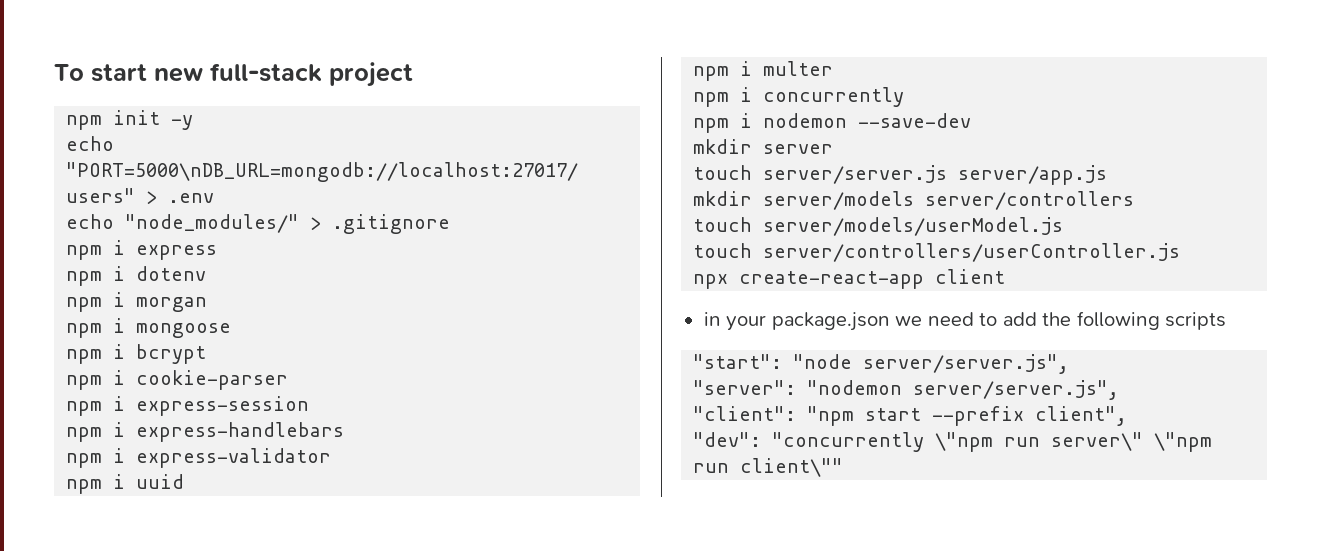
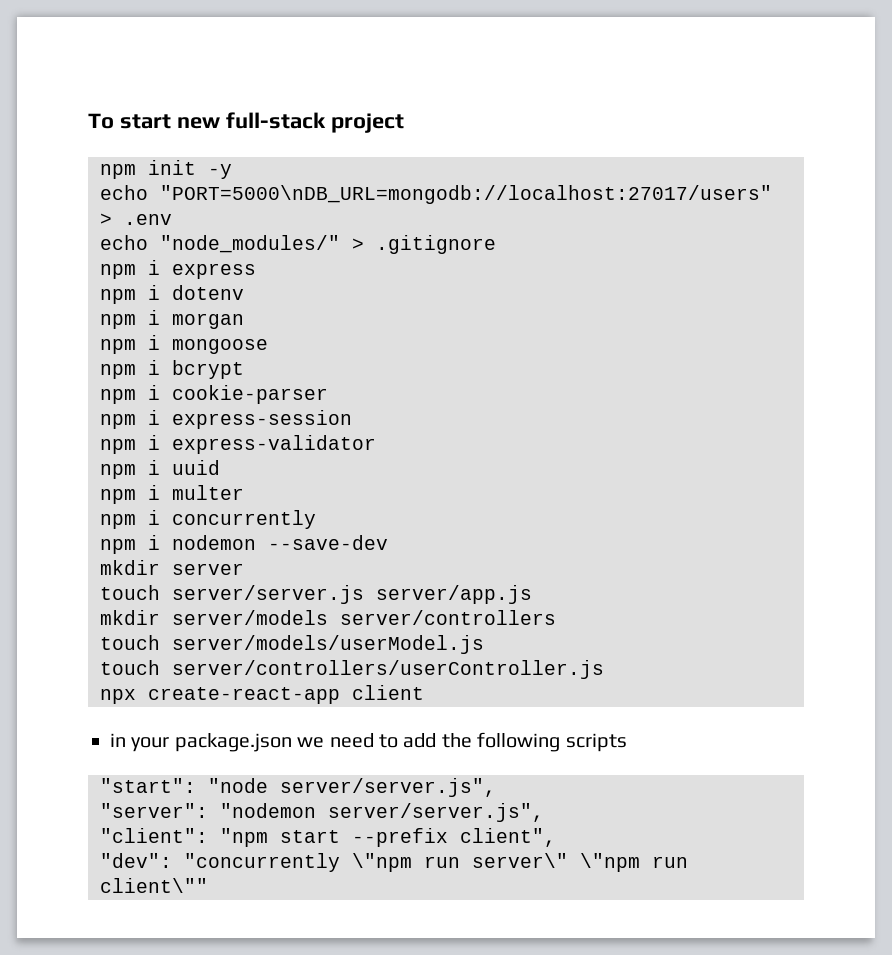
- npm i express-handlebars

